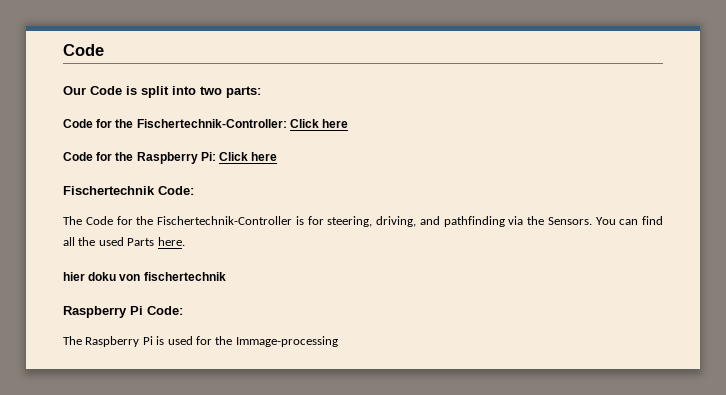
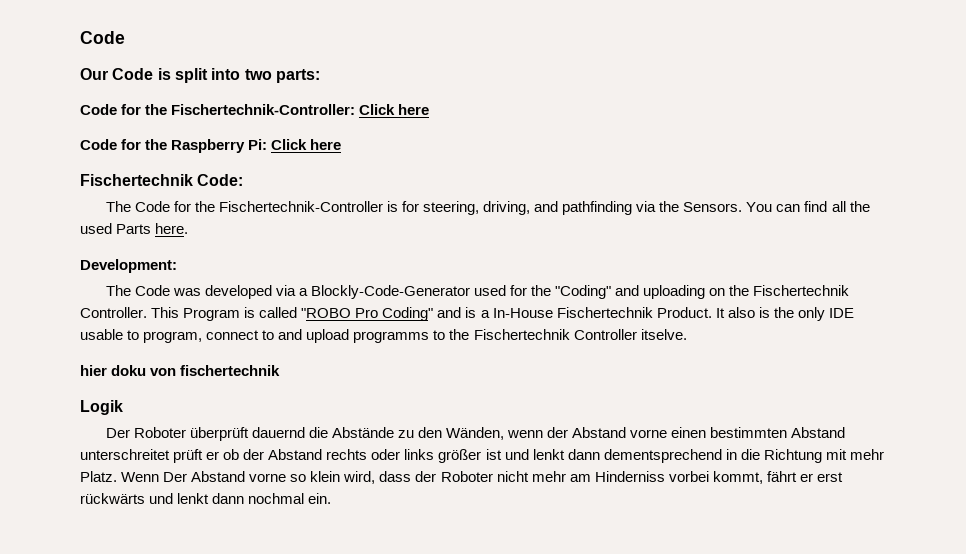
+ Development:
+ The Code was developed via a Blockly-Code-Generator used for the "Coding" and uploading on the Fischertechnik Controller. This Program is called "ROBO Pro Coding" and is a In-House Fischertechnik Product. It also is the only IDE usable to program, connect to and upload programms to the Fischertechnik Controller itselve.
  hier doku von fischertechnik
- Raspberry Pi Code:
- The Raspberry Pi is used for the Immage-processing
+ Logik
+ Der Roboter überprüft dauernd die Abstände zu den Wänden, wenn der Abstand vorne einen bestimmten Abstand unterschreitet prüft er ob der Abstand rechts oder links größer ist und lenkt dann dementsprechend in die Richtung mit mehr Platz. Wenn Der Abstand vorne so klein wird, dass der Roboter nicht mehr am Hinderniss vorbei kommt, fährt er erst rückwärts und lenkt dann nochmal ein.

